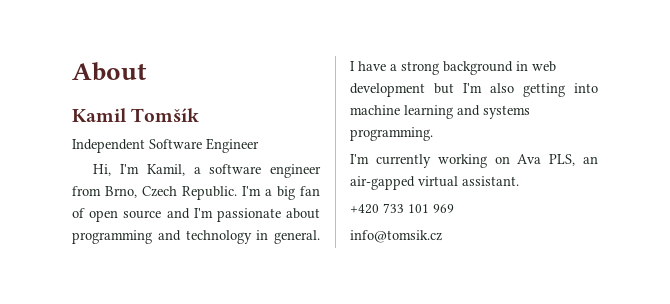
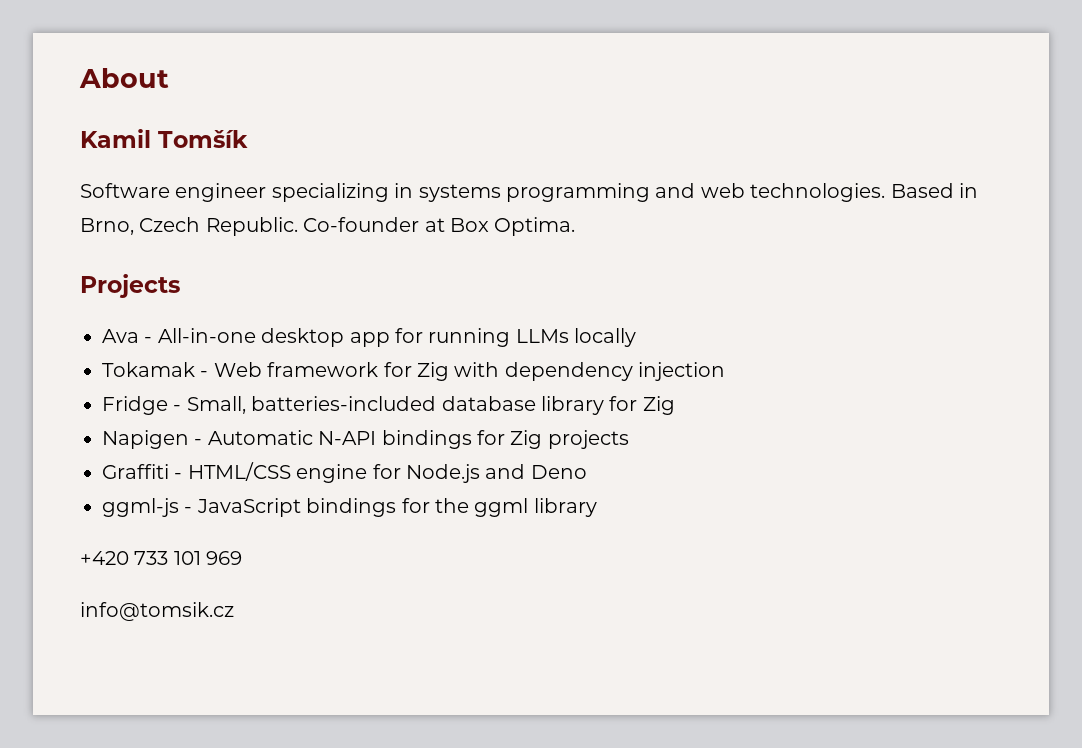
- Independent Software Engineer
- Hi, I'm Kamil, a software engineer from Brno, Czech Republic. I'm a big fan of open source and I'm passionate about programming and technology in general. I have a strong background in web development but I'm also getting into machine learning and systems programming.
- I'm currently working on Ava PLS, an air-gapped virtual assistant.
+ Software engineer specializing in systems programming and web technologies. Based in Brno, Czech Republic. Co-founder at Box Optima.
+ Projects
+ Ava - All-in-one desktop app for running LLMs locally
+ Tokamak - Web framework for Zig with dependency injection
+ Fridge - Small, batteries-included database library for Zig
+ Napigen - Automatic N-API bindings for Zig projects
+ Graffiti - HTML/CSS engine for Node.js and Deno
+ ggml-js - JavaScript bindings for the ggml library

